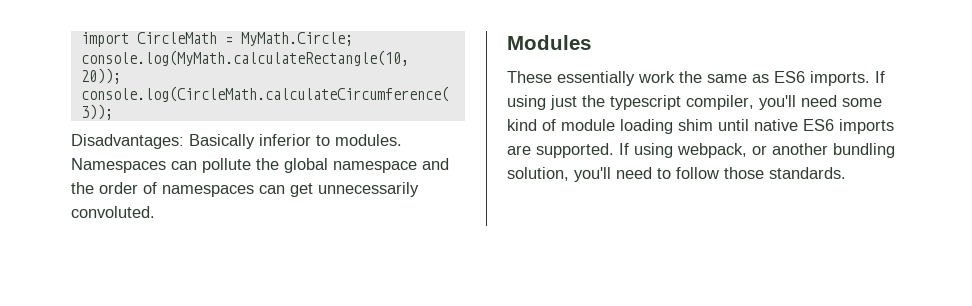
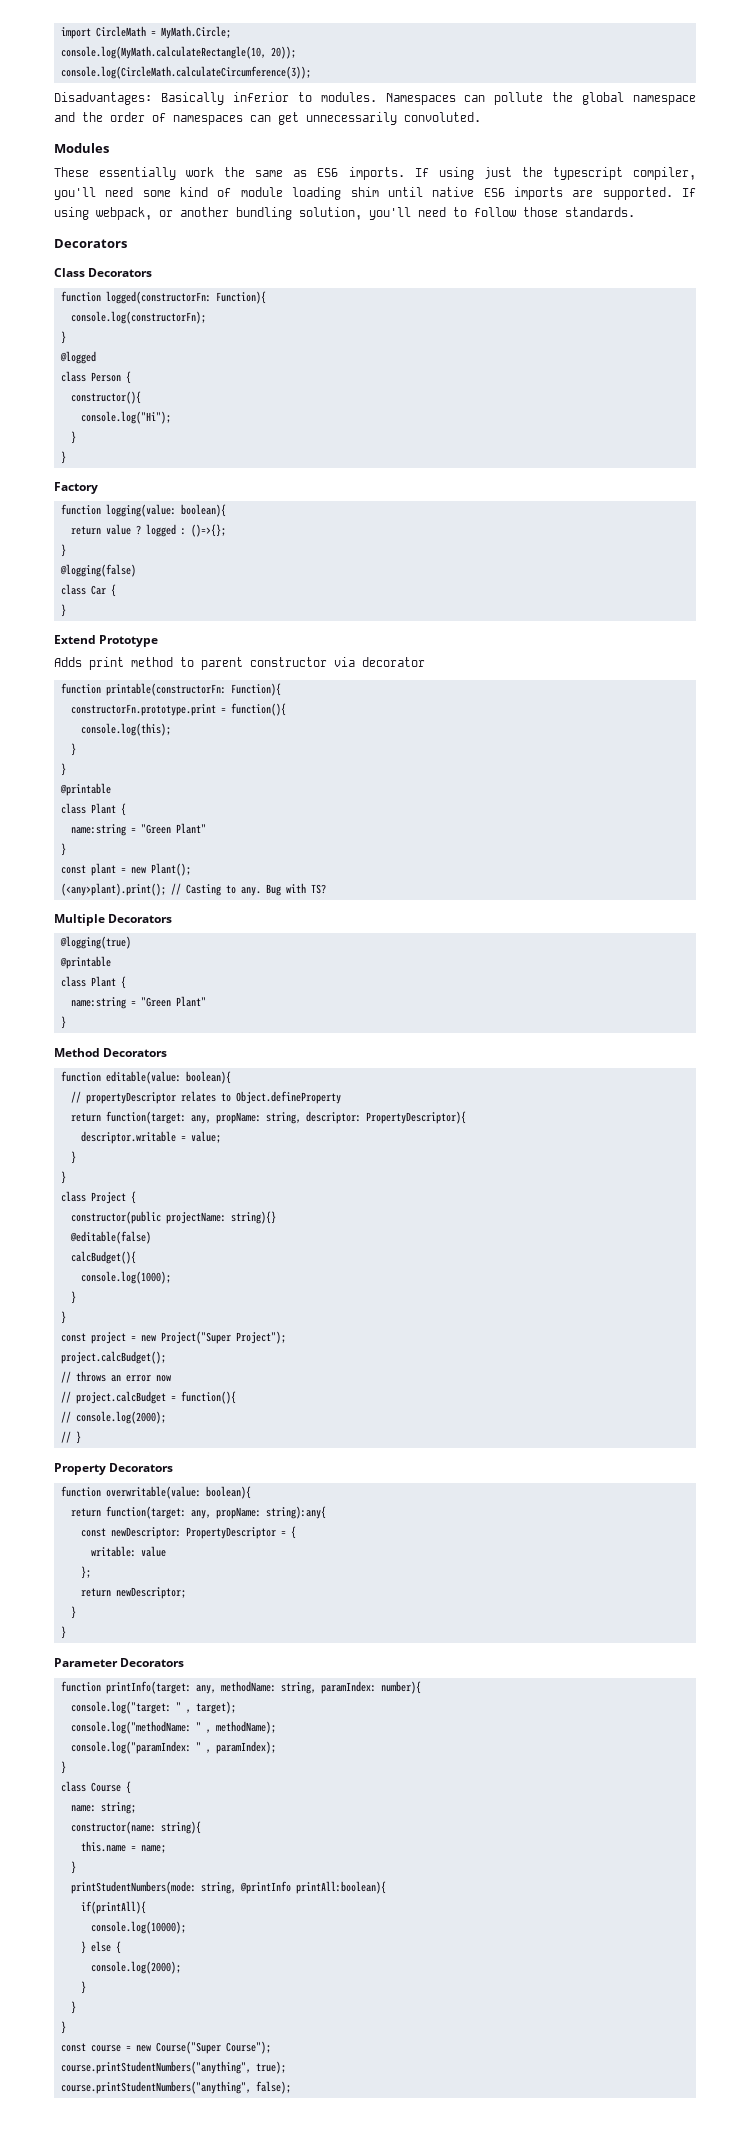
  If using webpack, or another bundling solution, you'll need to follow those standards.
+ Decorators
+ Class Decorators
+ function logged(constructorFn: Function){
+ console.log(constructorFn);
+ }
+ @logged
+ class Person {
+ constructor(){
+ console.log("Hi");
+ }
+ }
+ Factory
+ function logging(value: boolean){
+ return value ? logged : ()=>{};
+ }
+ @logging(false)
+ class Car {
+ }
+ Extend Prototype
+ Adds print method to parent constructor via decorator
+ function printable(constructorFn: Function){
+ constructorFn.prototype.print = function(){
+ console.log(this);
+ }
+ }
+ @printable
+ class Plant {
+ name:string = "Green Plant"
+ }
+ const plant = new Plant();
+ (<any>plant).print(); // Casting to any. Bug with TS?
+ Multiple Decorators
+ @logging(true)
+ @printable
+ class Plant {
+ name:string = "Green Plant"
+ }
+ Method Decorators
+ function editable(value: boolean){
+ // propertyDescriptor relates to Object.defineProperty
+ return function(target: any, propName: string, descriptor: PropertyDescriptor){
+ descriptor.writable = value;
+ }
+ }
+ class Project {
+ constructor(public projectName: string){}
+ @editable(false)
+ calcBudget(){
+ console.log(1000);
+ }
+ }
+ const project = new Project("Super Project");
+ project.calcBudget();
+ // throws an error now
+ // project.calcBudget = function(){
+ // console.log(2000);
+ // }
+ Property Decorators
+ function overwritable(value: boolean){
+ return function(target: any, propName: string):any{
+ const newDescriptor: PropertyDescriptor = {
+ writable: value
+ };
+ return newDescriptor;
+ }
+ }
+ Parameter Decorators
+ function printInfo(target: any, methodName: string, paramIndex: number){
+ console.log("target: " , target);
+ console.log("methodName: " , methodName);
+ console.log("paramIndex: " , paramIndex);
+ }
+ class Course {
+ name: string;
+ constructor(name: string){
+ this.name = name;
+ }
+ printStudentNumbers(mode: string, @printInfo printAll:boolean){
+ if(printAll){
+ console.log(10000);
+ } else {
+ console.log(2000);
+ }
+ }
+ }
+ const course = new Course("Super Course");
+ course.printStudentNumbers("anything", true);
+ course.printStudentNumbers("anything", false);

